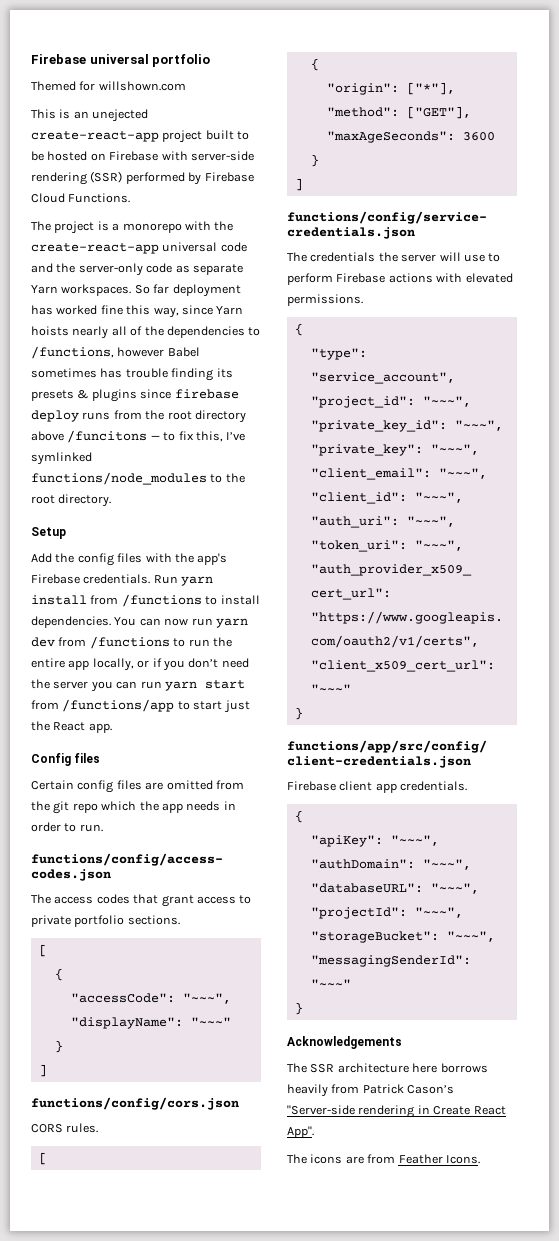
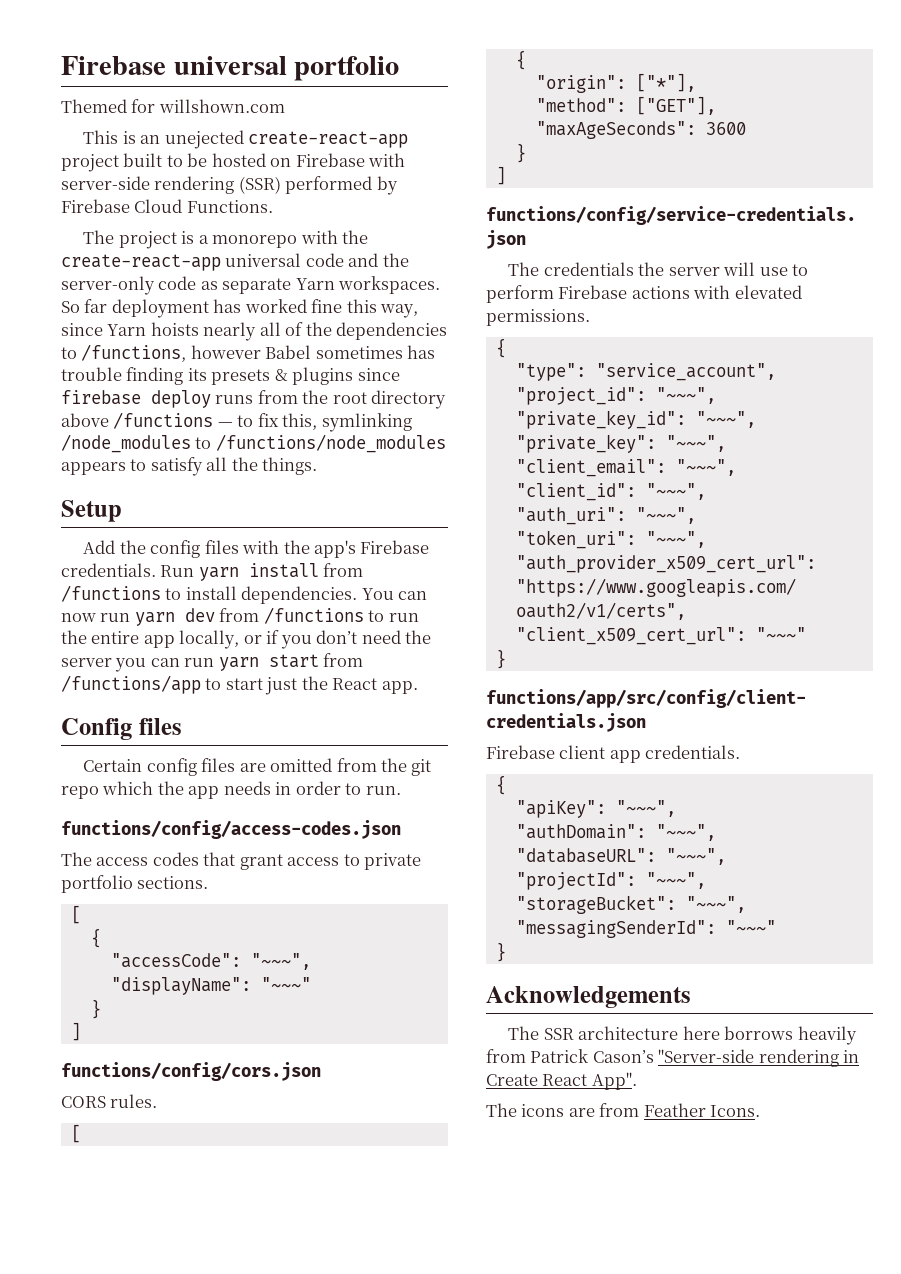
- So far deployment has worked fine this way, since Yarn hoists nearly all of the dependencies to /functions, however Babel sometimes has trouble finding its presets & plugins since firebase deploy runs from the root directory above /funcitons — to fix this, I’ve symlinked functions/node_modules to the root directory.
+ So far deployment has worked fine this way, since Yarn hoists nearly all of the dependencies to /functions, however Babel sometimes has trouble finding its presets & plugins since firebase deploy runs from the root directory above /functions — to fix this, symlinking /node_modules to /functions/node_modules appears to satisfy all the things.

